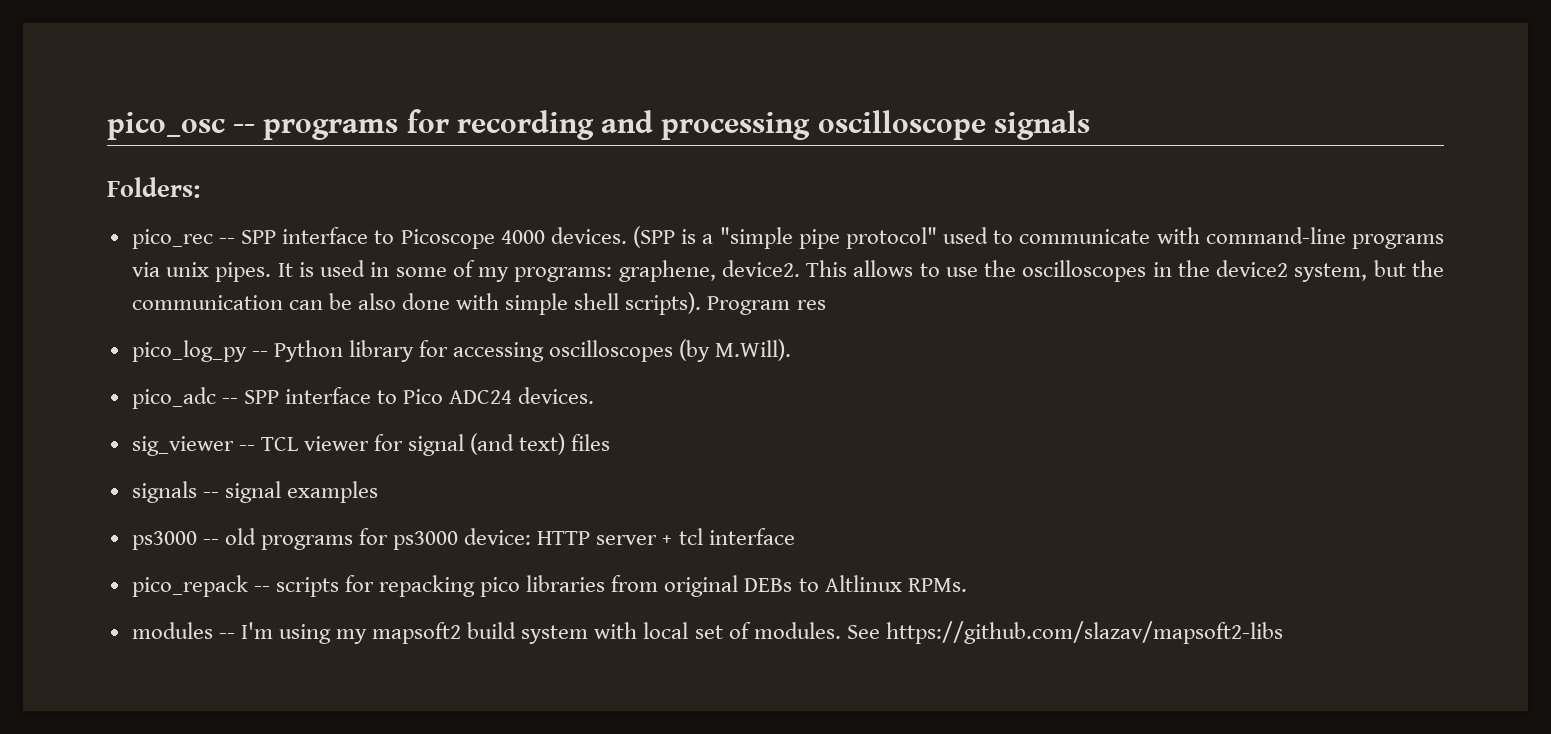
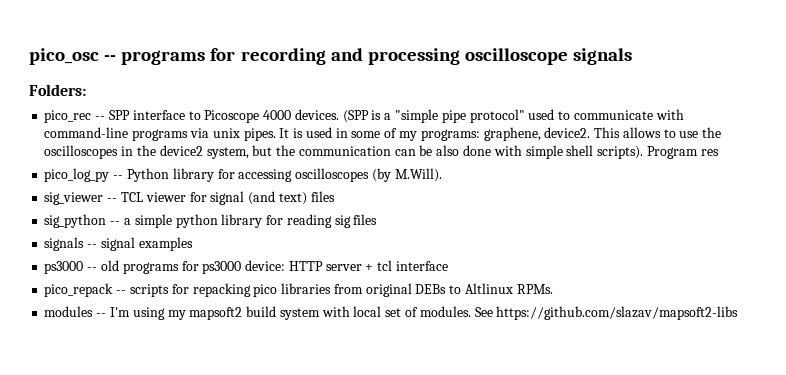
- pico_adc -- SPP interface to Pico ADC24 devices.
+ sig_python -- a simple python library for reading sig files

